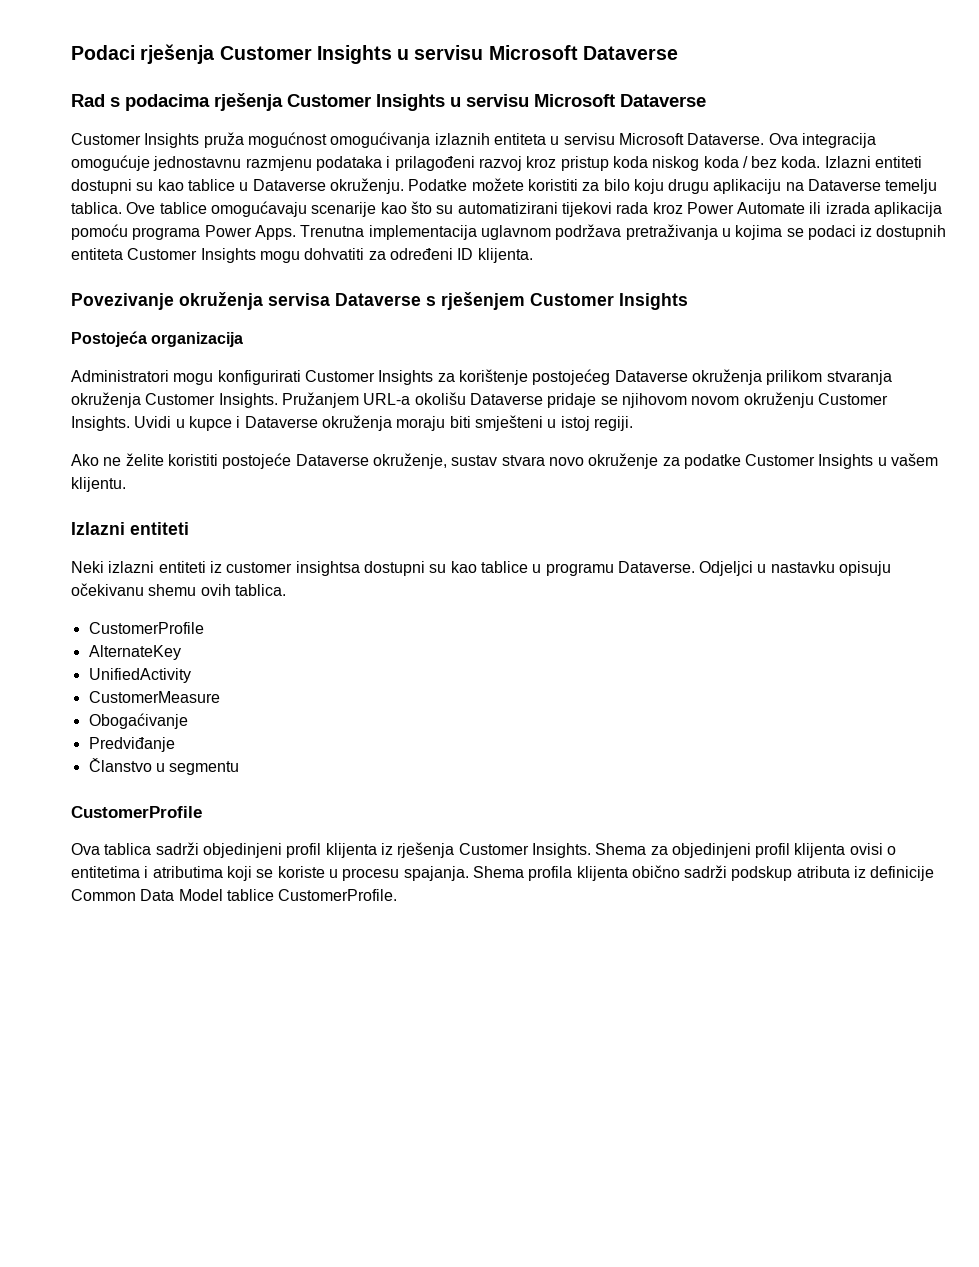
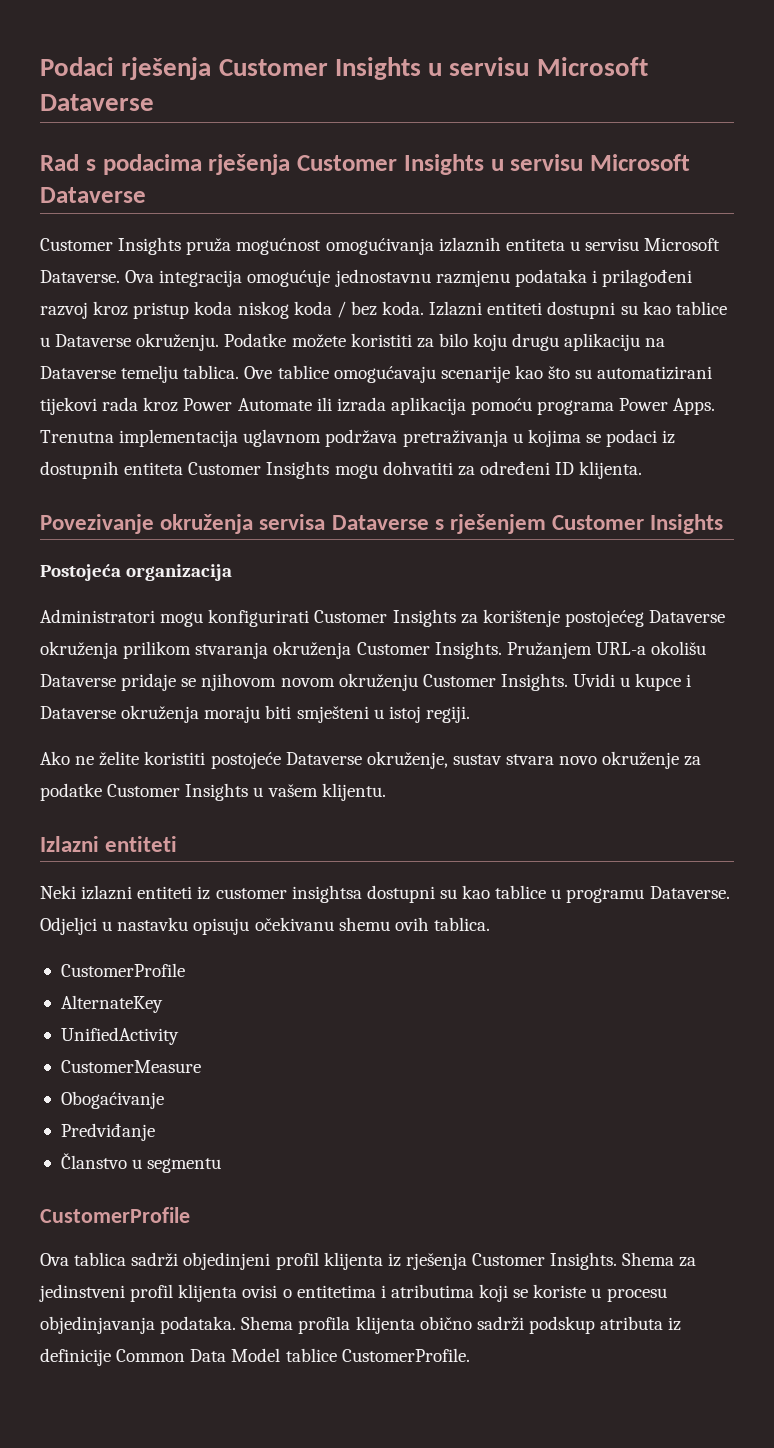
- Shema za objedinjeni profil klijenta ovisi o entitetima i atributima koji se koriste u procesu spajanja.
+ Shema za jedinstveni profil klijenta ovisi o entitetima i atributima koji se koriste u procesu objedinjavanja podataka.

